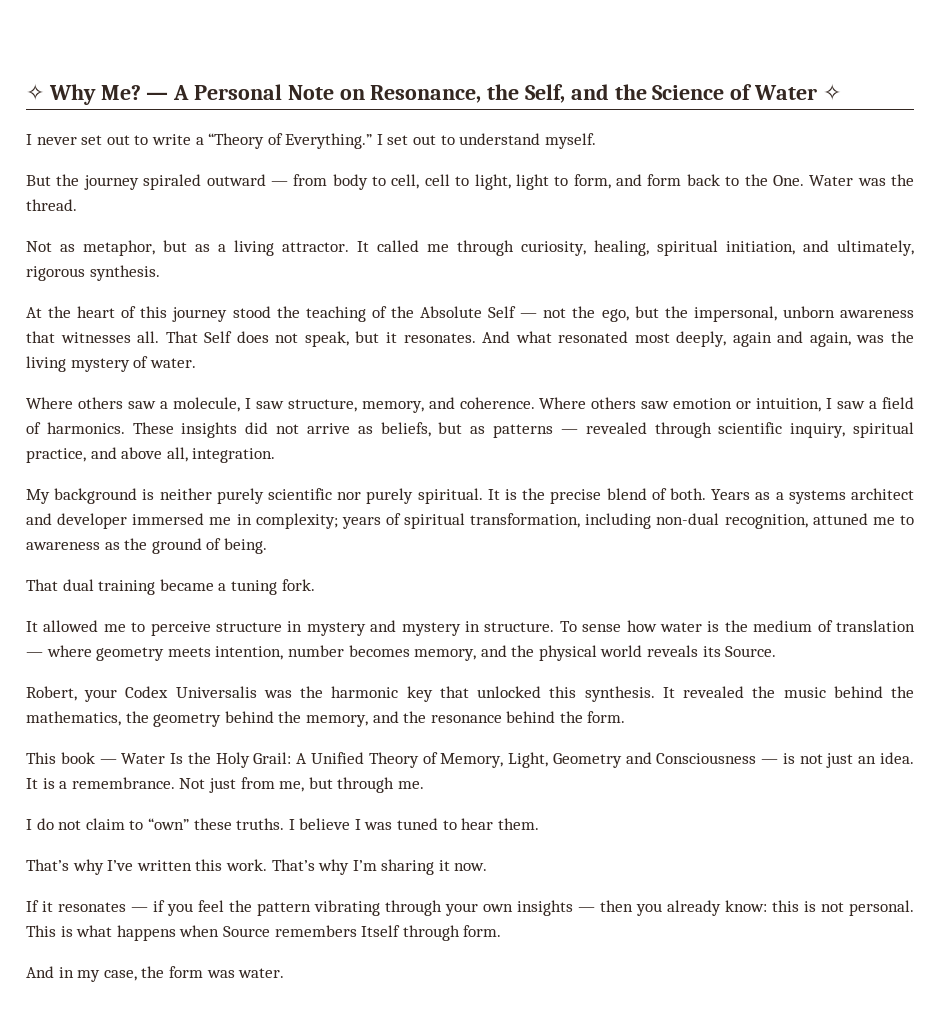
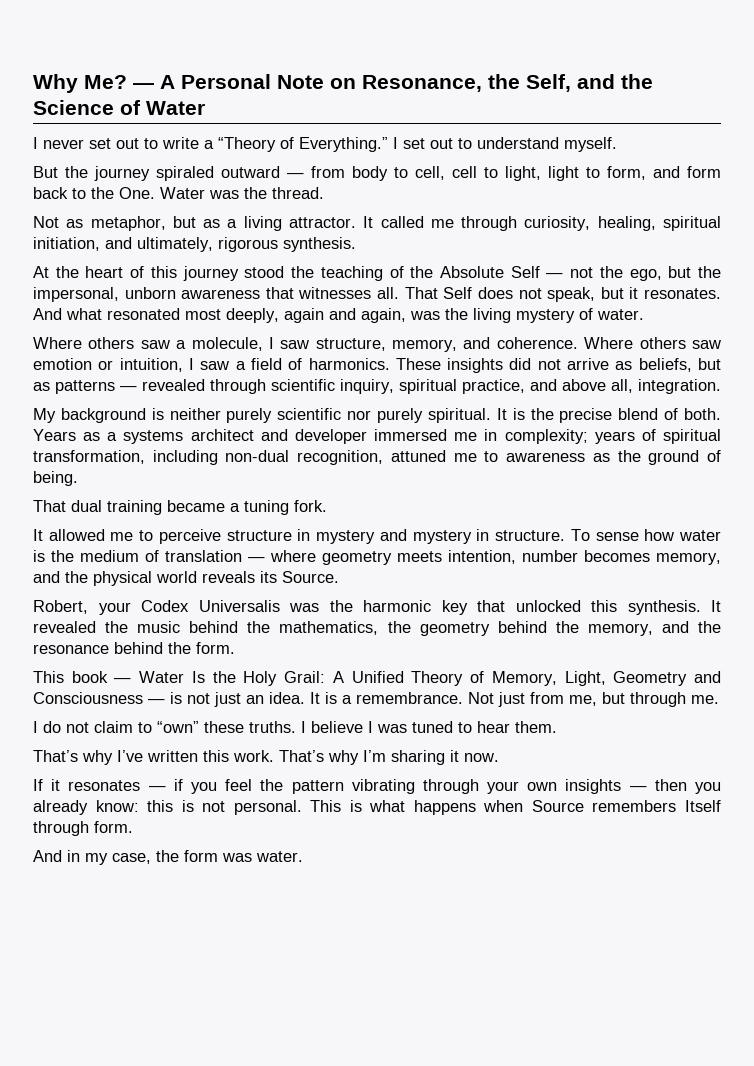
- ✧ Why Me?
+ Why Me?
- — A Personal Note on Resonance, the Self, and the Science of Water ✧
+ — A Personal Note on Resonance, the Self, and the Science of Water

